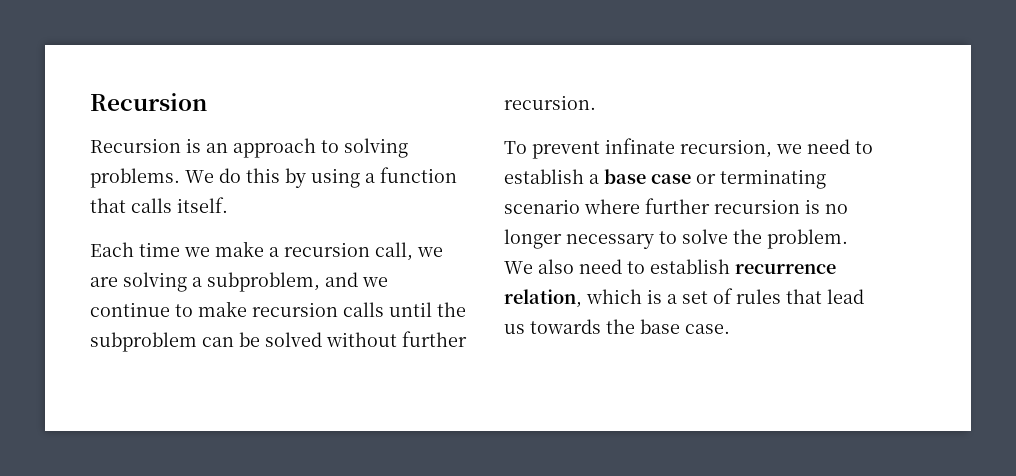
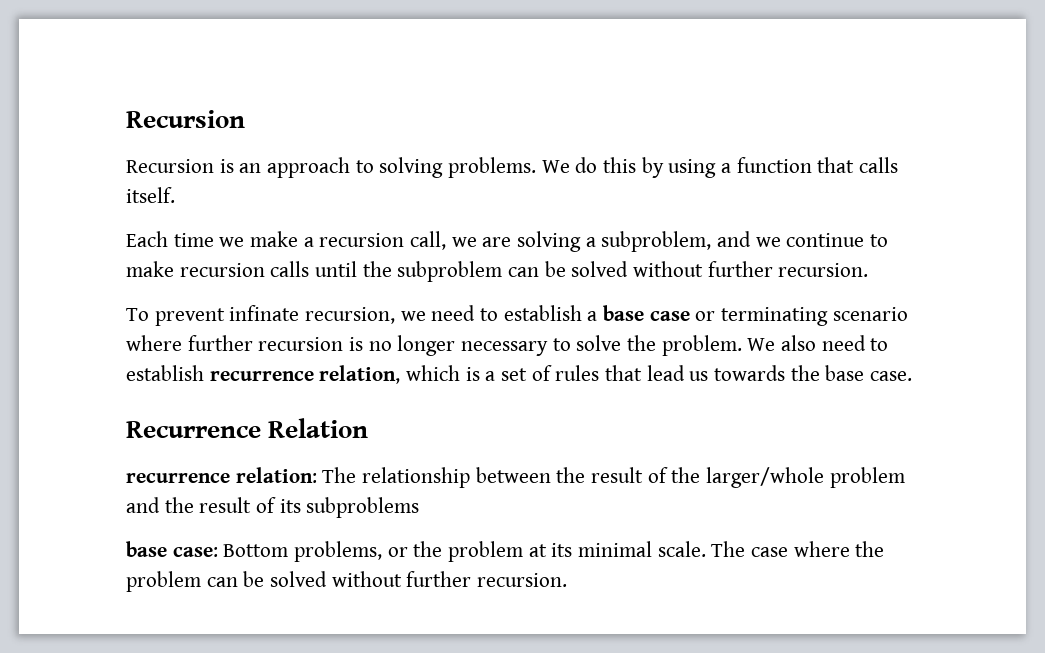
+ Recurrence Relation
+ recurrence relation: The relationship between the result of the larger/whole problem and the result of its subproblems
+ base case: Bottom problems, or the problem at its minimal scale. The case where the problem can be solved without further recursion.

